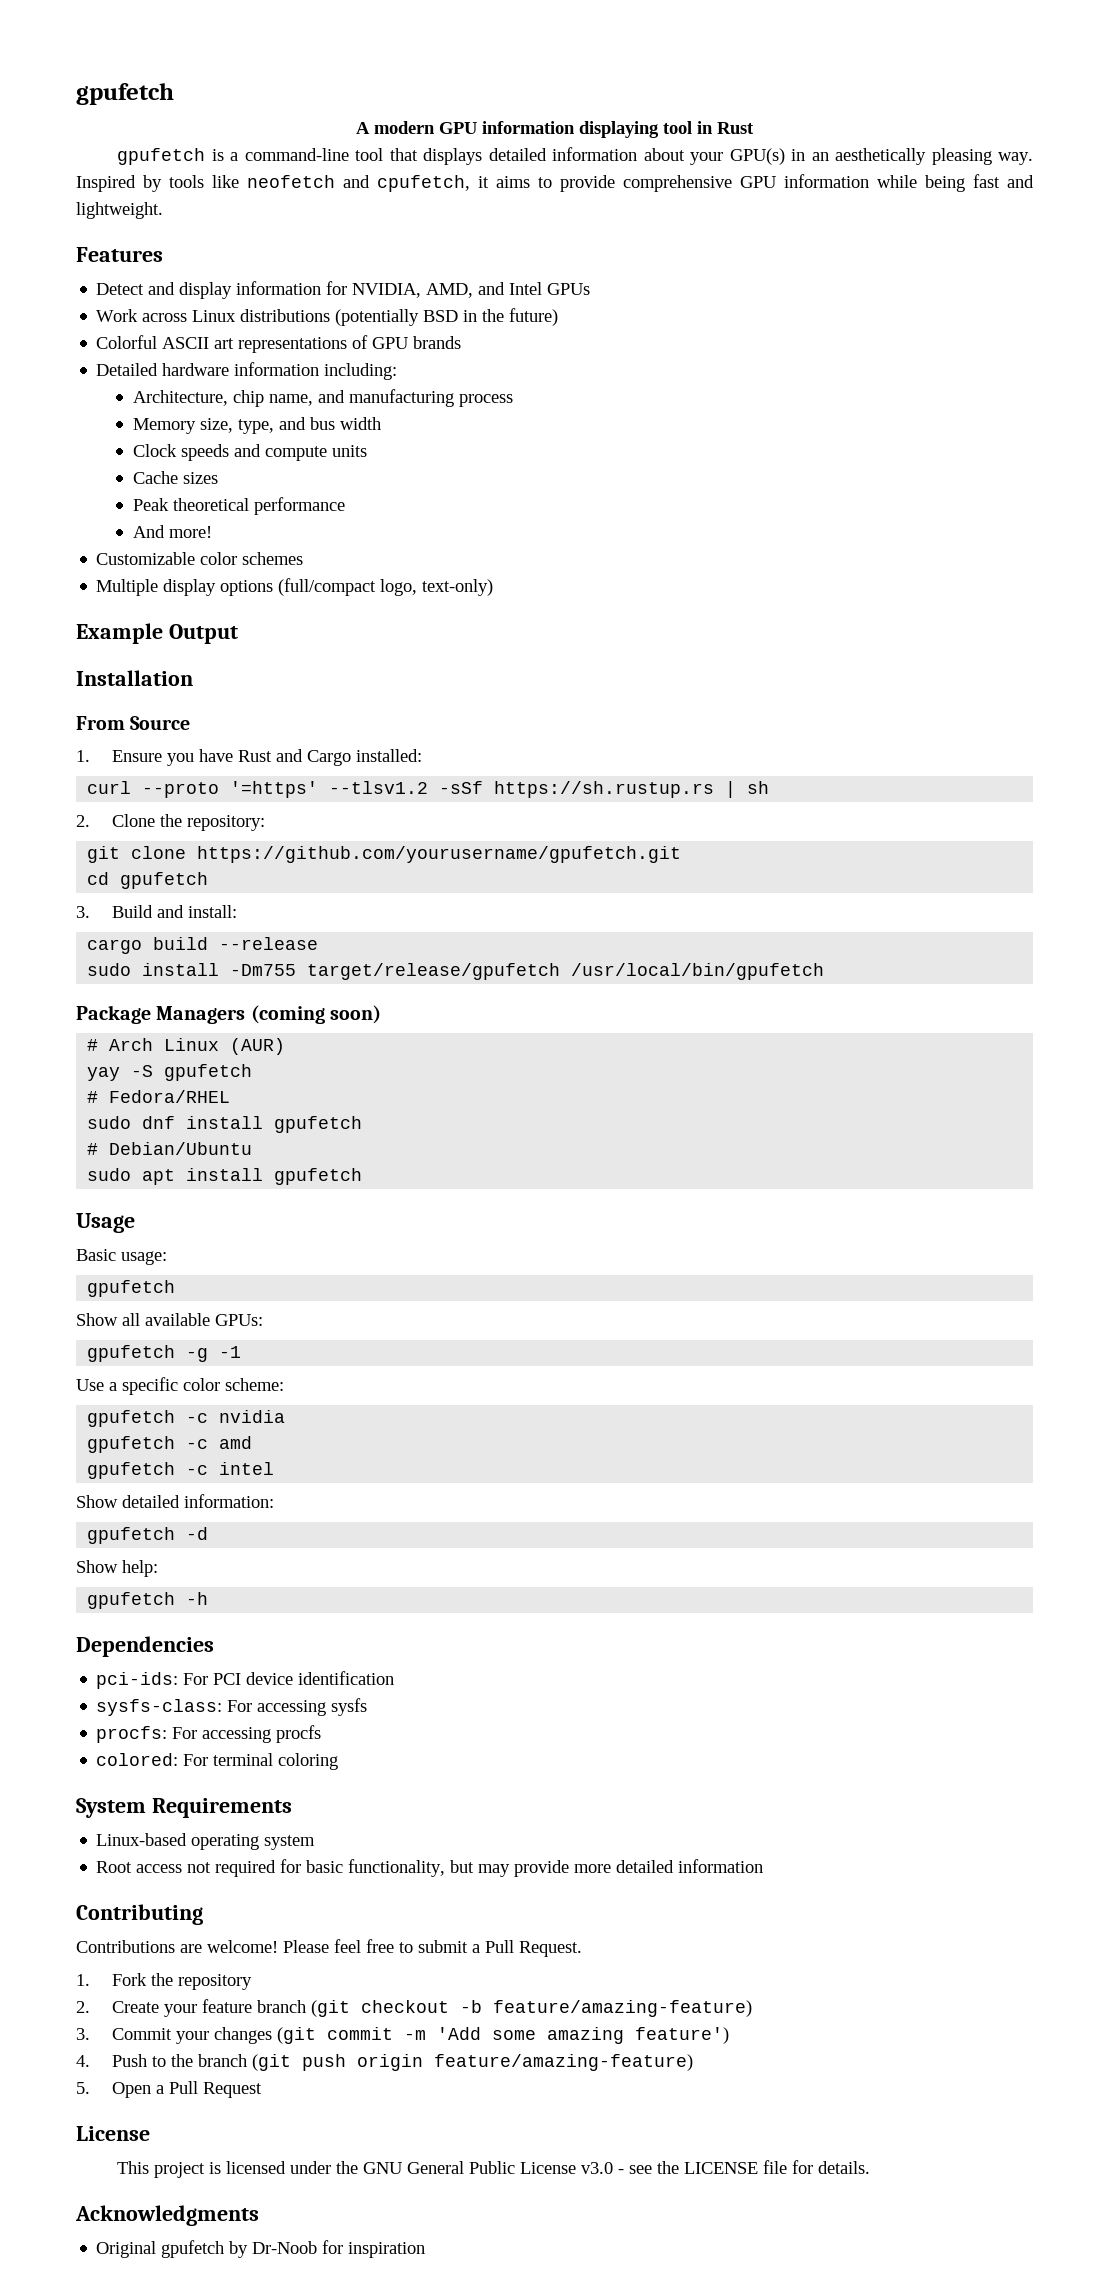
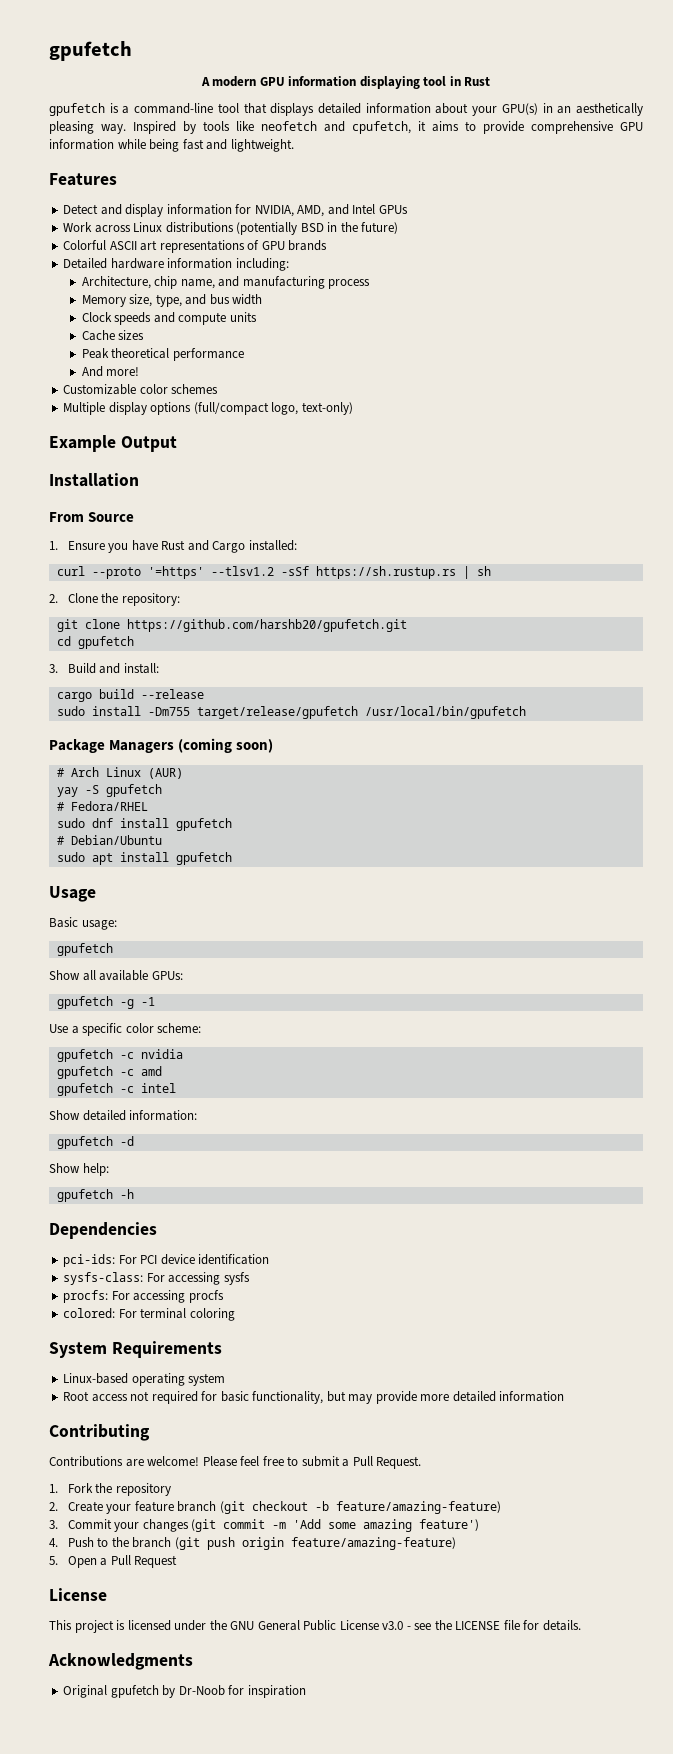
- git clone https://github.com/yourusername/gpufetch.git
+ git clone https://github.com/harshb20/gpufetch.git

